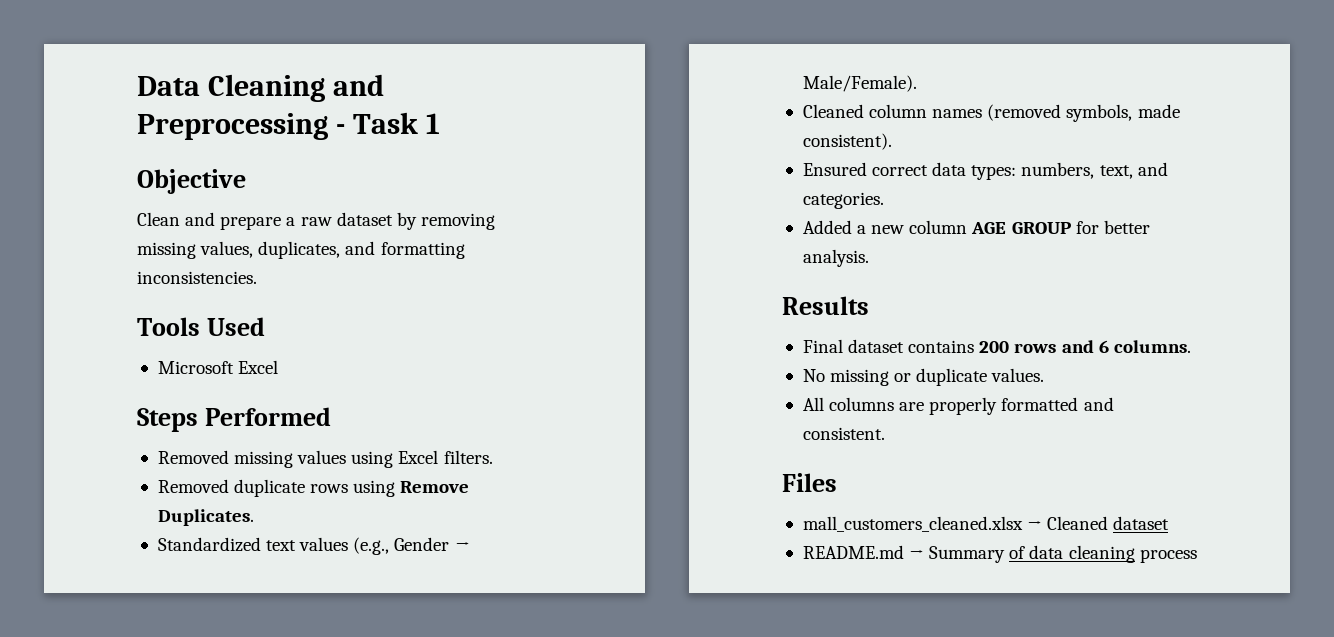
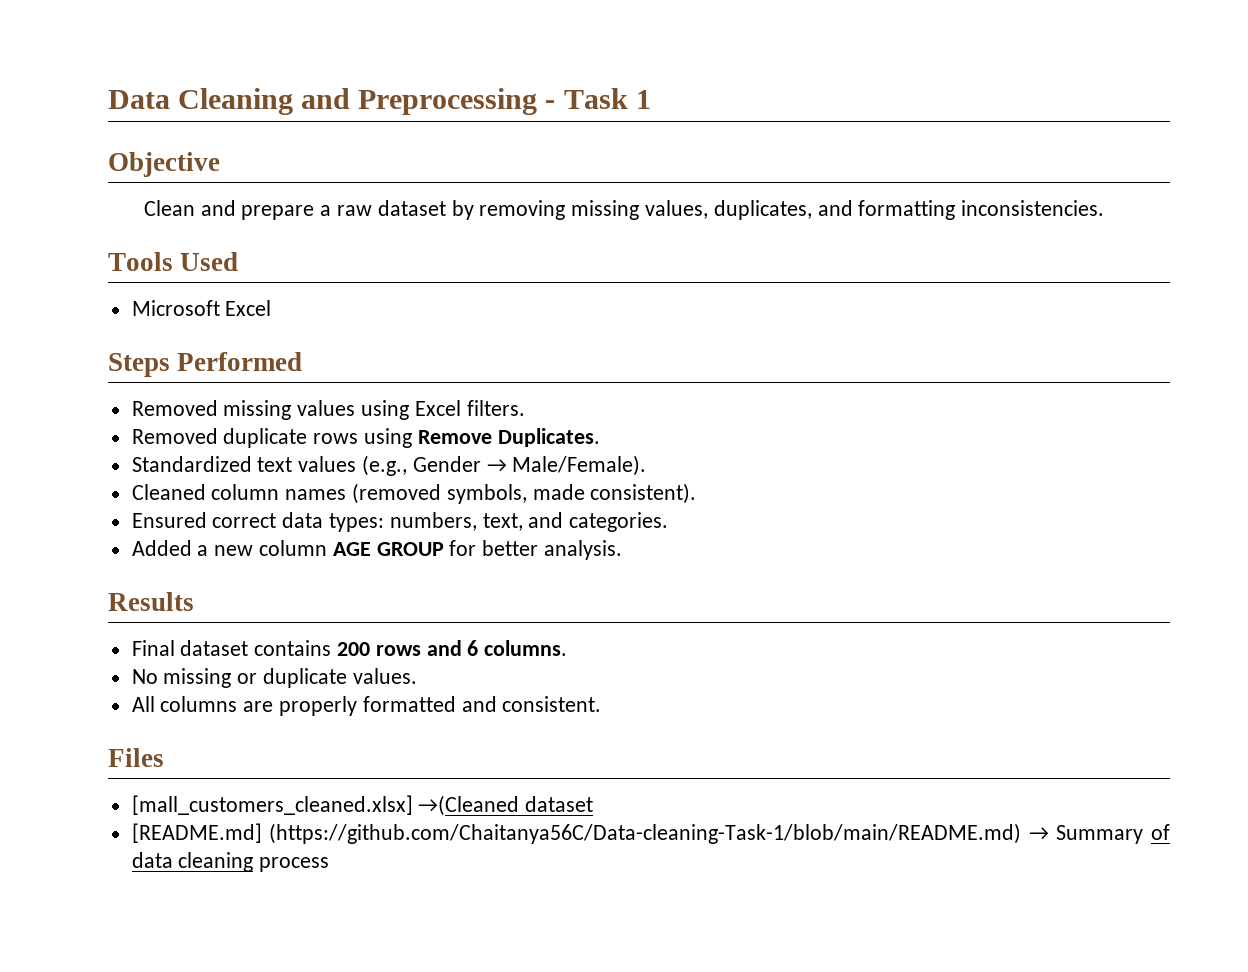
- mall_customers_cleaned.xlsx → Cleaned dataset
+ [mall_customers_cleaned.xlsx] →(Cleaned dataset
- README.md → Summary of data cleaning process
+ [README.md] (https://github.com/Chaitanya56C/Data-cleaning-Task-1/blob/main/README.md) → Summary of data cleaning process

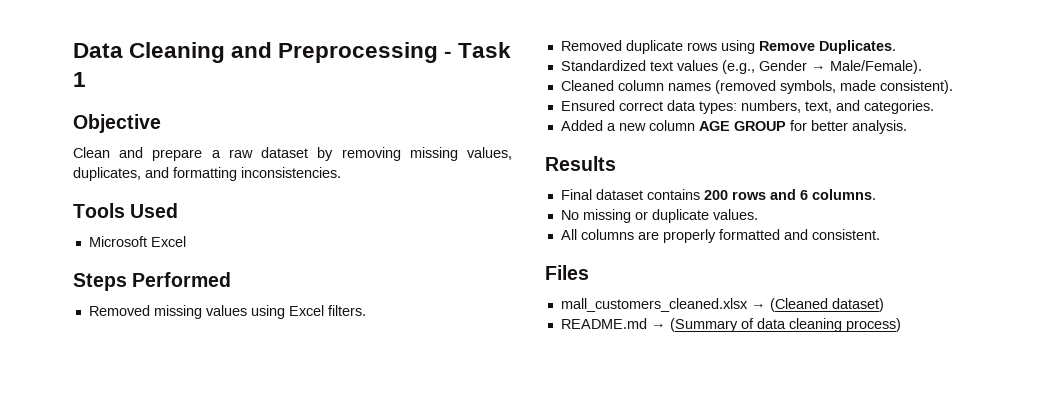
- [mall_customers_cleaned.xlsx] →(Cleaned dataset
- [README.md] (https://github.com/Chaitanya56C/Data-cleaning-Task-1/blob/main/README.md) → Summary of data cleaning process
+ mall_customers_cleaned.xlsx → (Cleaned dataset)
+ README.md → (Summary of data cleaning process)

